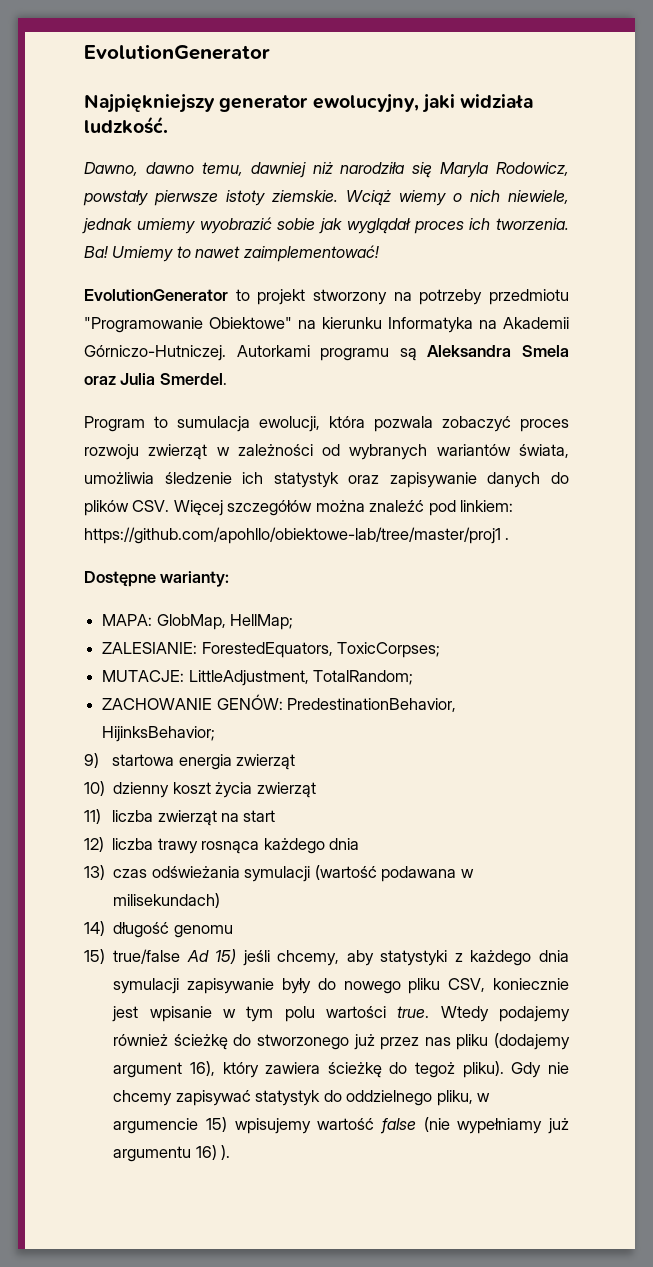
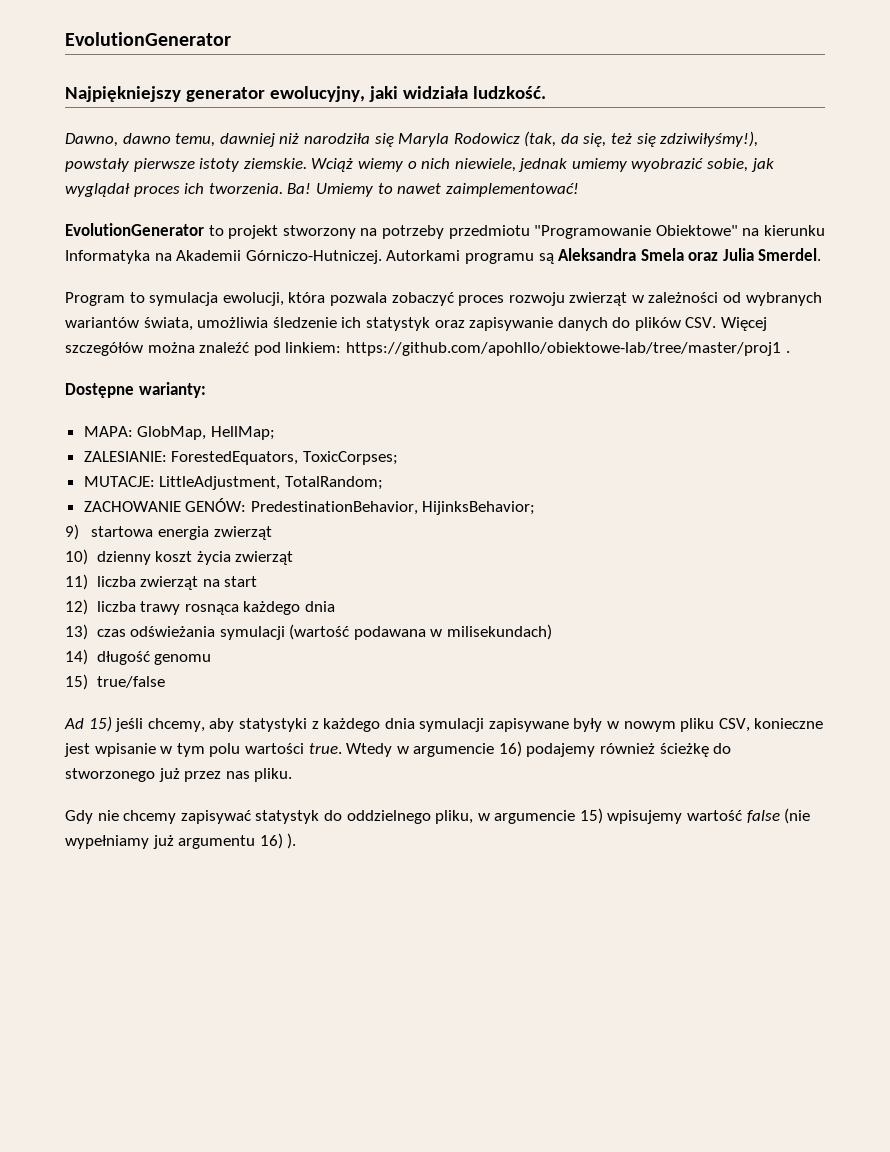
- Dawno, dawno temu, dawniej niż narodziła się Maryla Rodowicz, powstały pierwsze istoty ziemskie.
+ Dawno, dawno temu, dawniej niż narodziła się Maryla Rodowicz (tak, da się, też się zdziwiłyśmy!), powstały pierwsze istoty ziemskie.
- Wciąż wiemy o nich niewiele, jednak umiemy wyobrazić sobie jak wyglądał proces ich tworzenia.
+ Wciąż wiemy o nich niewiele, jednak umiemy wyobrazić sobie, jak wyglądał proces ich tworzenia.
- Program to sumulacja ewolucji, która pozwala zobaczyć proces rozwoju zwierząt w zależności od wybranych wariantów świata, umożliwia śledzenie ich statystyk oraz zapisywanie danych do plików CSV. Więcej szczegółów można znaleźć pod linkiem: https://github.com/apohllo/obiektowe-lab/tree/master/proj1 .
+ Program to symulacja ewolucji, która pozwala zobaczyć proces rozwoju zwierząt w zależności od wybranych wariantów świata, umożliwia śledzenie ich statystyk oraz zapisywanie danych do plików CSV. Więcej szczegółów można znaleźć pod linkiem: https://github.com/apohllo/obiektowe-lab/tree/master/proj1 .
- 15) true/false Ad 15) jeśli chcemy, aby statystyki z każdego dnia symulacji zapisywanie były do nowego pliku CSV, koniecznie jest wpisanie w tym polu wartości true.
+ 15) true/false
+ Ad 15) jeśli chcemy, aby statystyki z każdego dnia symulacji zapisywane były w nowym pliku CSV, konieczne jest wpisanie w tym polu wartości true.
- Wtedy podajemy również ścieżkę do stworzonego już przez nas pliku (dodajemy argument 16), który zawiera ścieżkę do tegoż pliku). Gdy nie chcemy zapisywać statystyk do oddzielnego pliku, w argumencie 15) wpisujemy wartość false (nie wypełniamy już argumentu 16) ).
+ Wtedy w argumencie 16) podajemy również ścieżkę do stworzonego już przez nas pliku.
+ Gdy nie chcemy zapisywać statystyk do oddzielnego pliku, w argumencie 15) wpisujemy wartość false (nie wypełniamy już argumentu 16) ).

